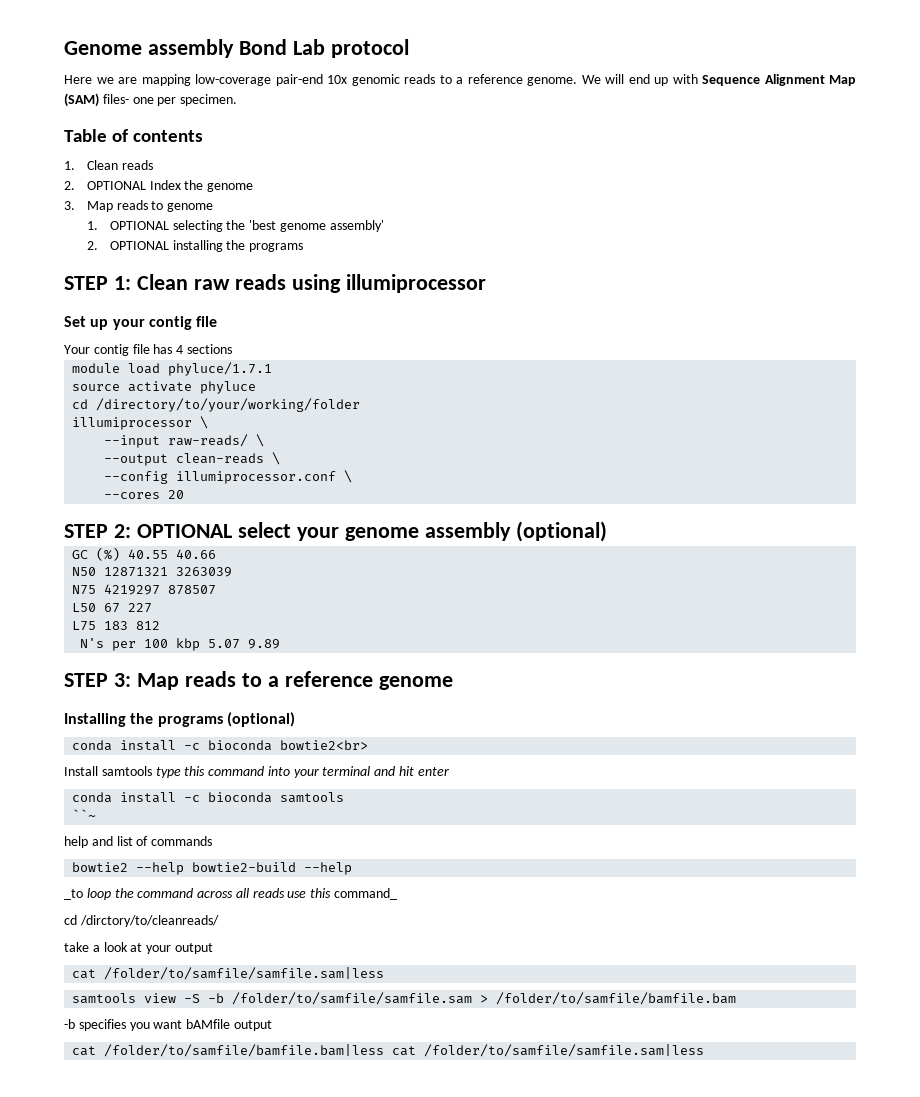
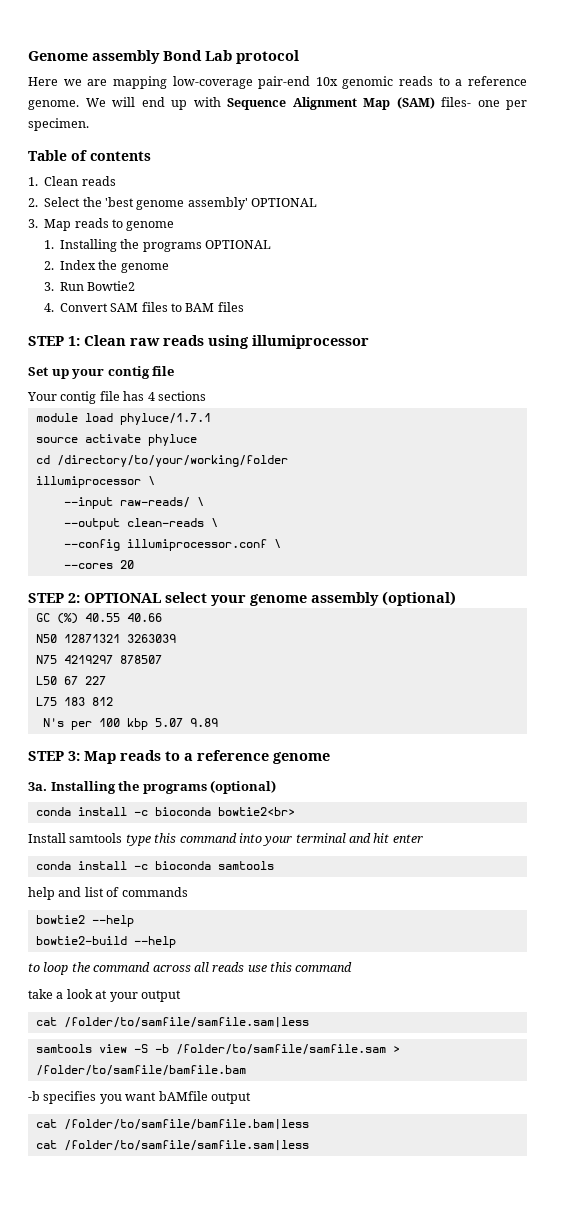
- 2. OPTIONAL Index the genome
+ 2. Select the 'best genome assembly' OPTIONAL
- 1. OPTIONAL selecting the 'best genome assembly'
- 2. OPTIONAL installing the programs
+ 1. Installing the programs OPTIONAL
+ 2. Index the genome
+ 3. Run Bowtie2
+ 4. Convert SAM files to BAM files
+ 3a.
- ``~
- bowtie2 --help bowtie2-build --help
+ bowtie2 --help
+ bowtie2-build --help
- _to loop the command across all reads use this command_
- cd /dirctory/to/cleanreads/
+ to loop the command across all reads use this command
- cat /folder/to/samfile/bamfile.bam|less cat /folder/to/samfile/samfile.sam|less
+ cat /folder/to/samfile/bamfile.bam|less
+ cat /folder/to/samfile/samfile.sam|less

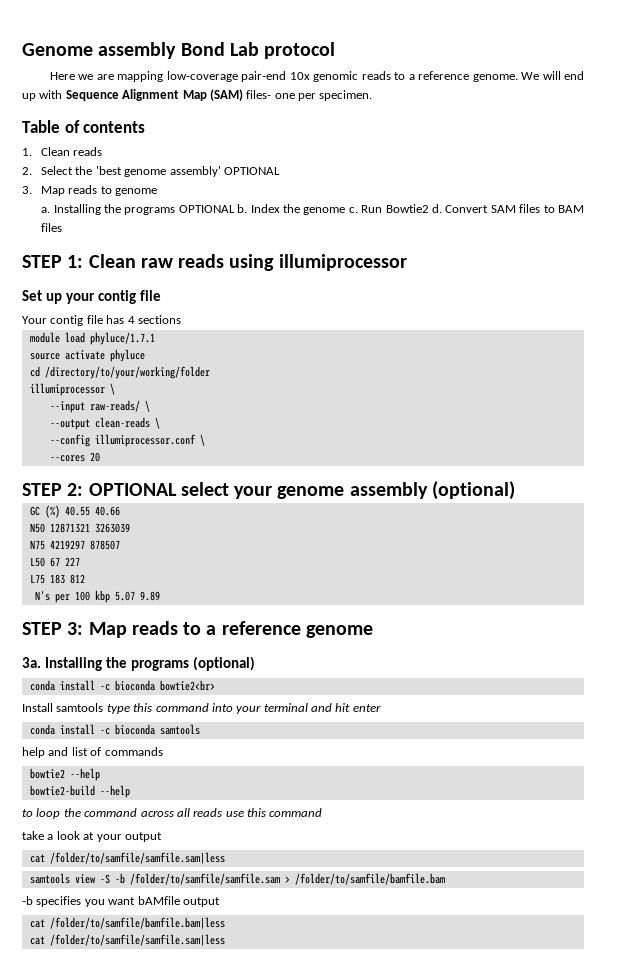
- 1. Installing the programs OPTIONAL
- 2. Index the genome
- 3. Run Bowtie2
- 4. Convert SAM files to BAM files
+ a. Installing the programs OPTIONAL b. Index the genome c. Run Bowtie2 d. Convert SAM files to BAM files

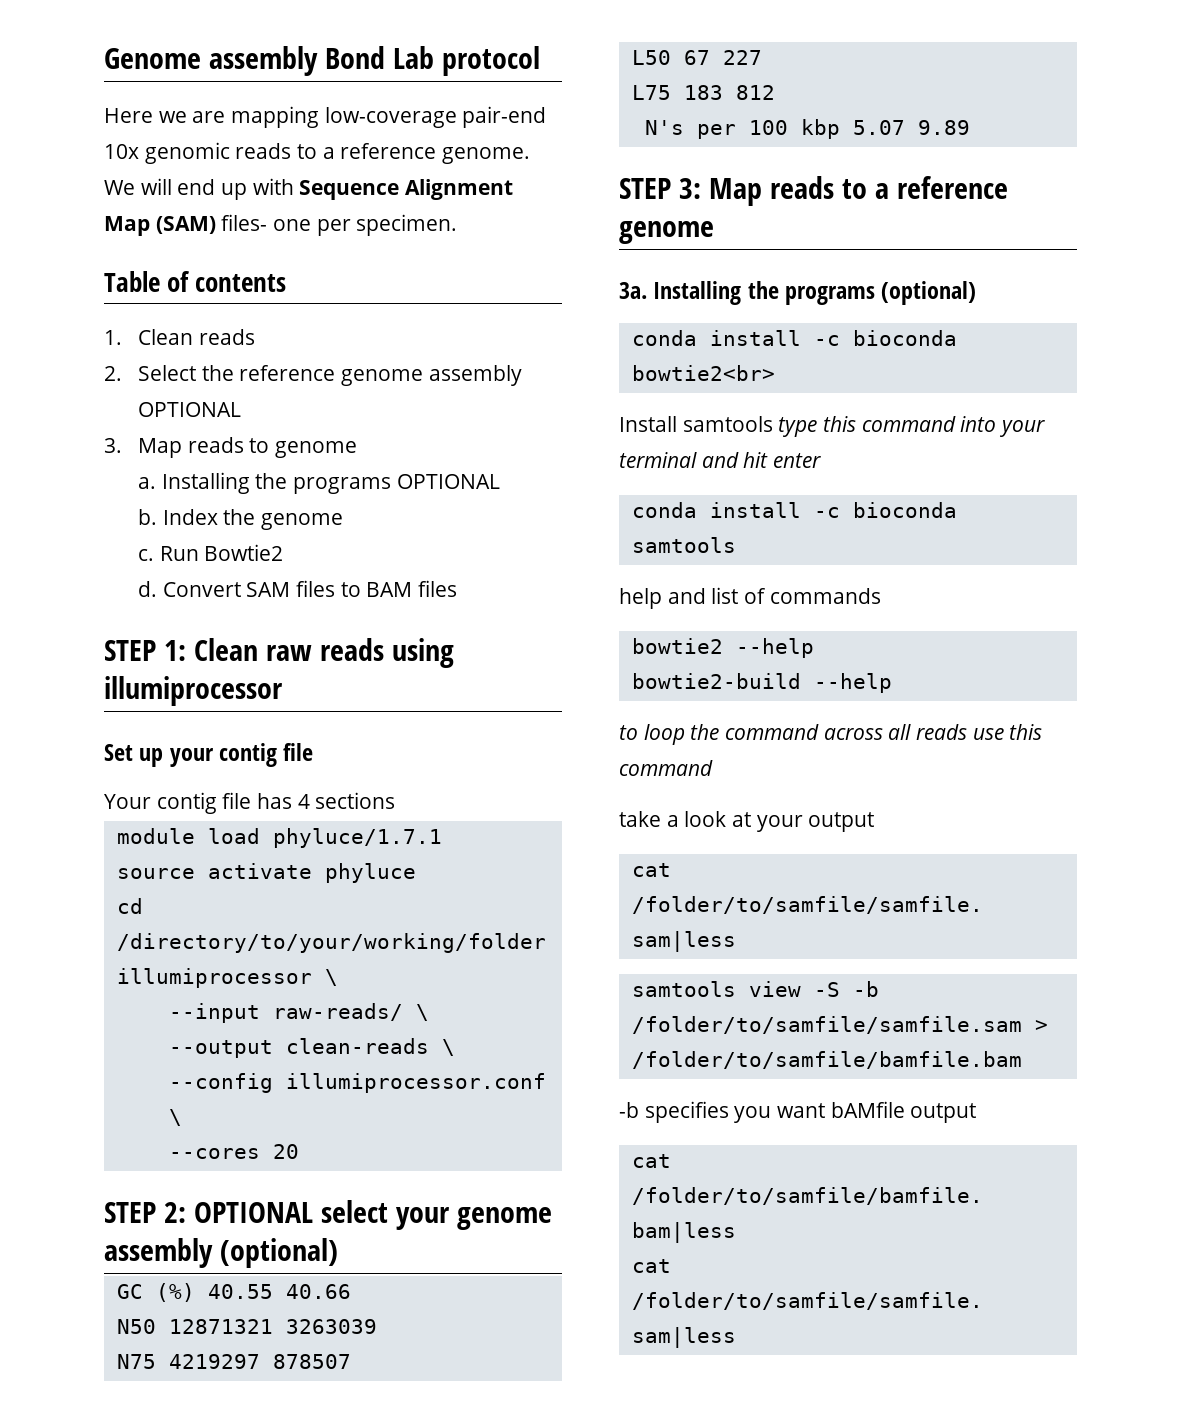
- 2. Select the 'best genome assembly' OPTIONAL
+ 2. Select the reference genome assembly OPTIONAL
- Installing the programs OPTIONAL b.
+ Installing the programs OPTIONAL
+ b.
- Index the genome c.
+ Index the genome
+ c.
- Run Bowtie2 d.
+ Run Bowtie2
+ d.

